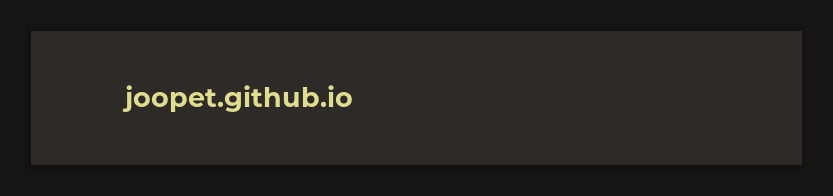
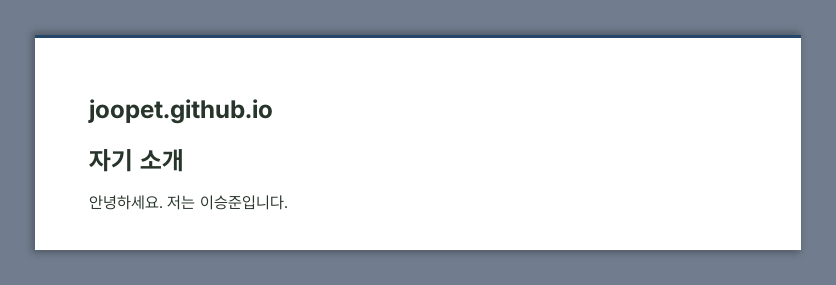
+ 자기 소개
+ 안녕하세요. 저는 이승준입니다.

